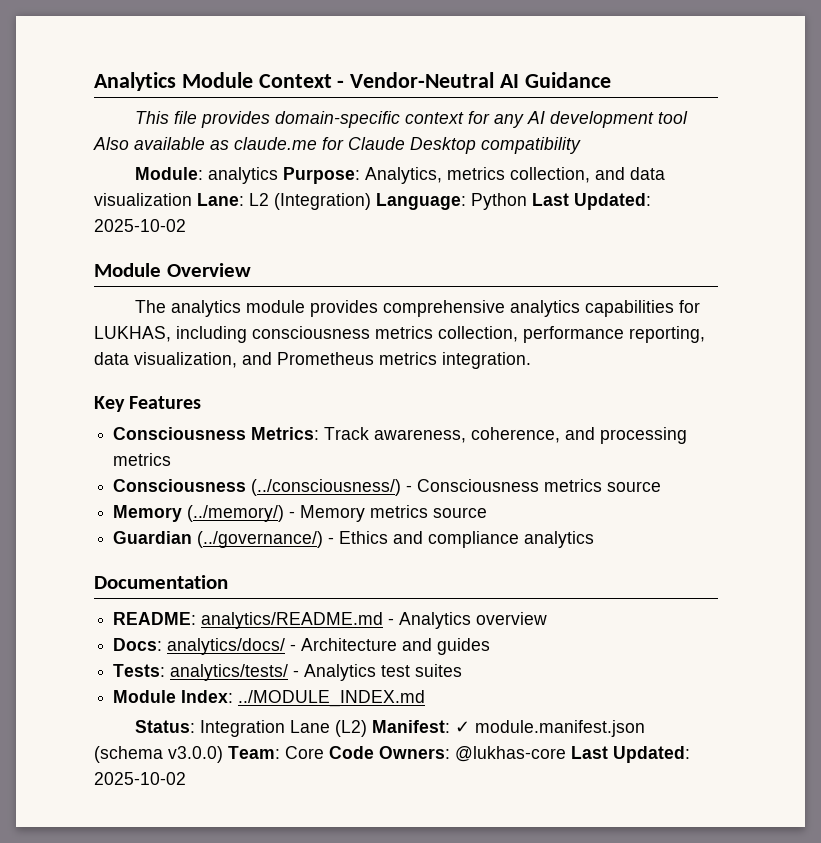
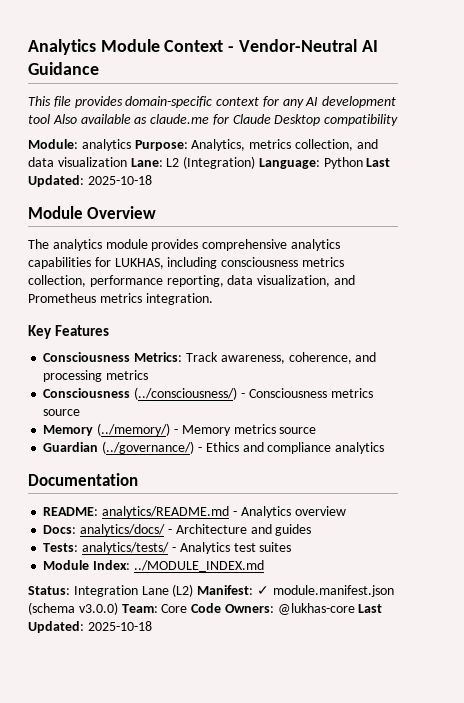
- Module: analytics Purpose: Analytics, metrics collection, and data visualization Lane: L2 (Integration) Language: Python Last Updated: 2025-10-02
+ Module: analytics Purpose: Analytics, metrics collection, and data visualization Lane: L2 (Integration) Language: Python Last Updated: 2025-10-18
- Status: Integration Lane (L2) Manifest: ✓ module.manifest.json (schema v3.0.0) Team: Core Code Owners: @lukhas-core Last Updated: 2025-10-02
+ Status: Integration Lane (L2) Manifest: ✓ module.manifest.json (schema v3.0.0) Team: Core Code Owners: @lukhas-core Last Updated: 2025-10-18

